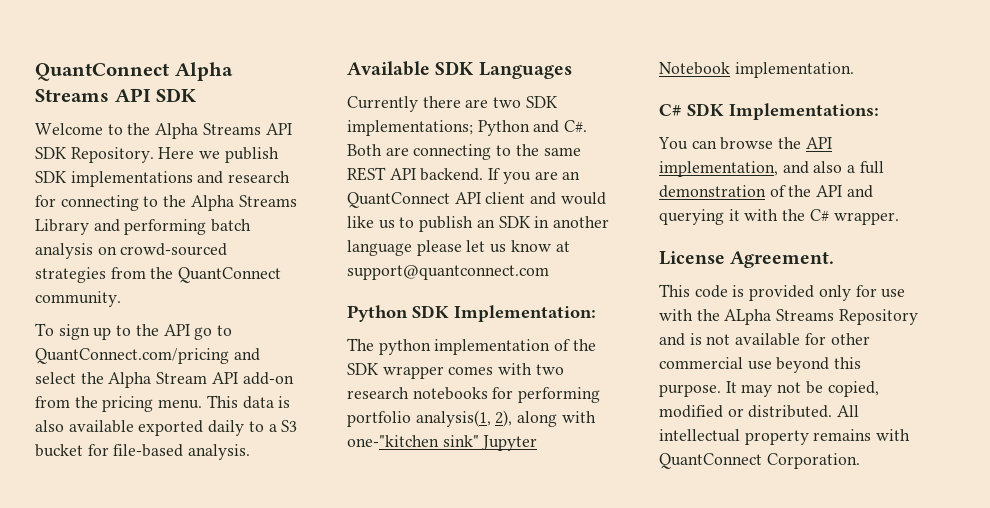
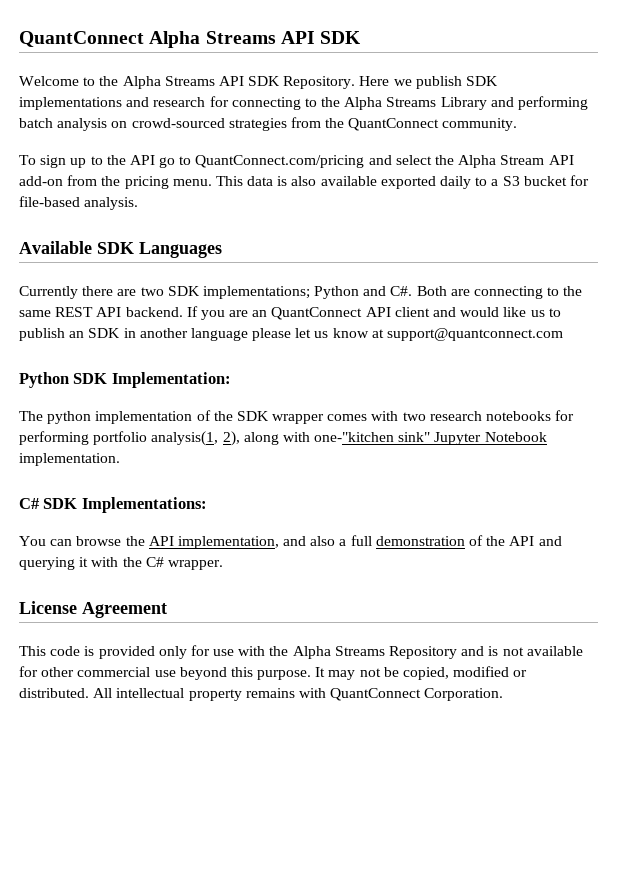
- License Agreement.
+ License Agreement
- This code is provided only for use with the ALpha Streams Repository and is not available for other commercial use beyond this purpose.
+ This code is provided only for use with the Alpha Streams Repository and is not available for other commercial use beyond this purpose.

